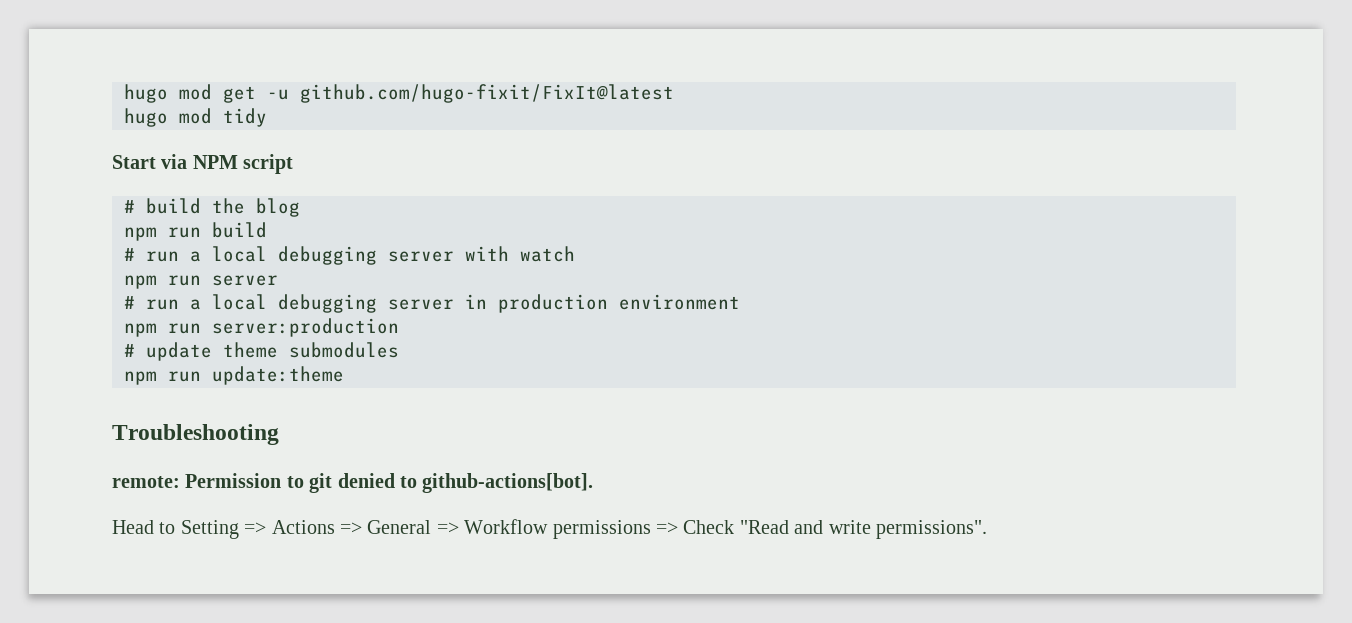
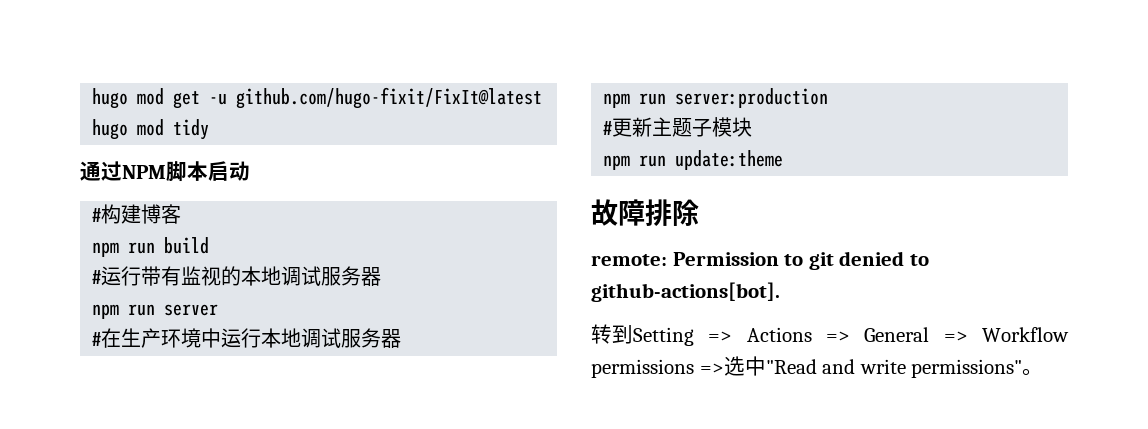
- Start via NPM script
- # build the blog
+ 通过NPM脚本启动
+ #构建博客
  npm run build
- # run a local debugging server with watch
+ #运行带有监视的本地调试服务器
  npm run server
- # run a local debugging server in production environment
+ #在生产环境中运行本地调试服务器
- # update theme submodules
+ #更新主题子模块
- Troubleshooting
+ 故障排除
- Head to Setting => Actions => General => Workflow permissions => Check "Read and write permissions".
+ 转到Setting => Actions => General => Workflow permissions =>选中"Read and write permissions"。

